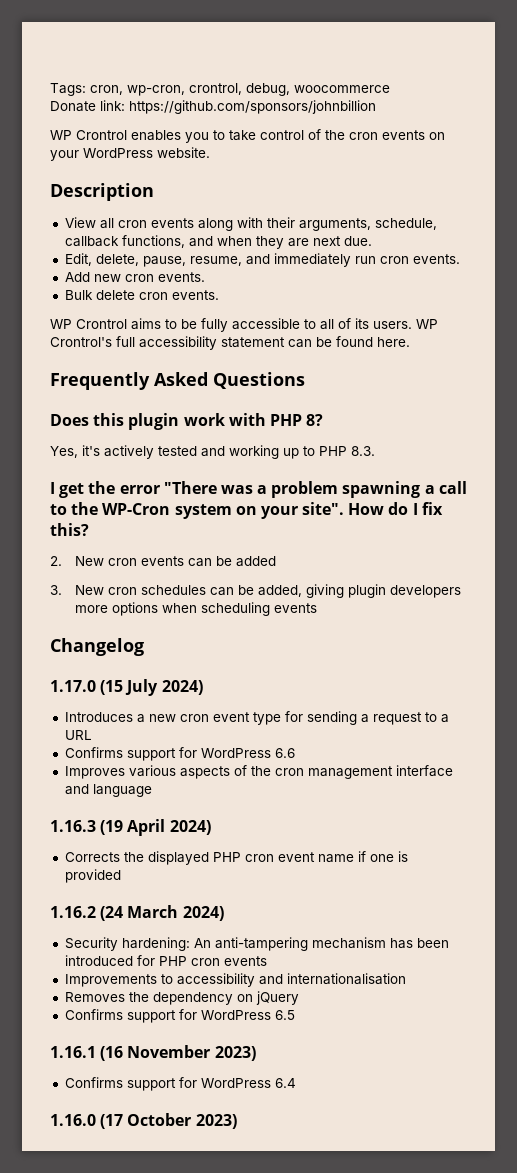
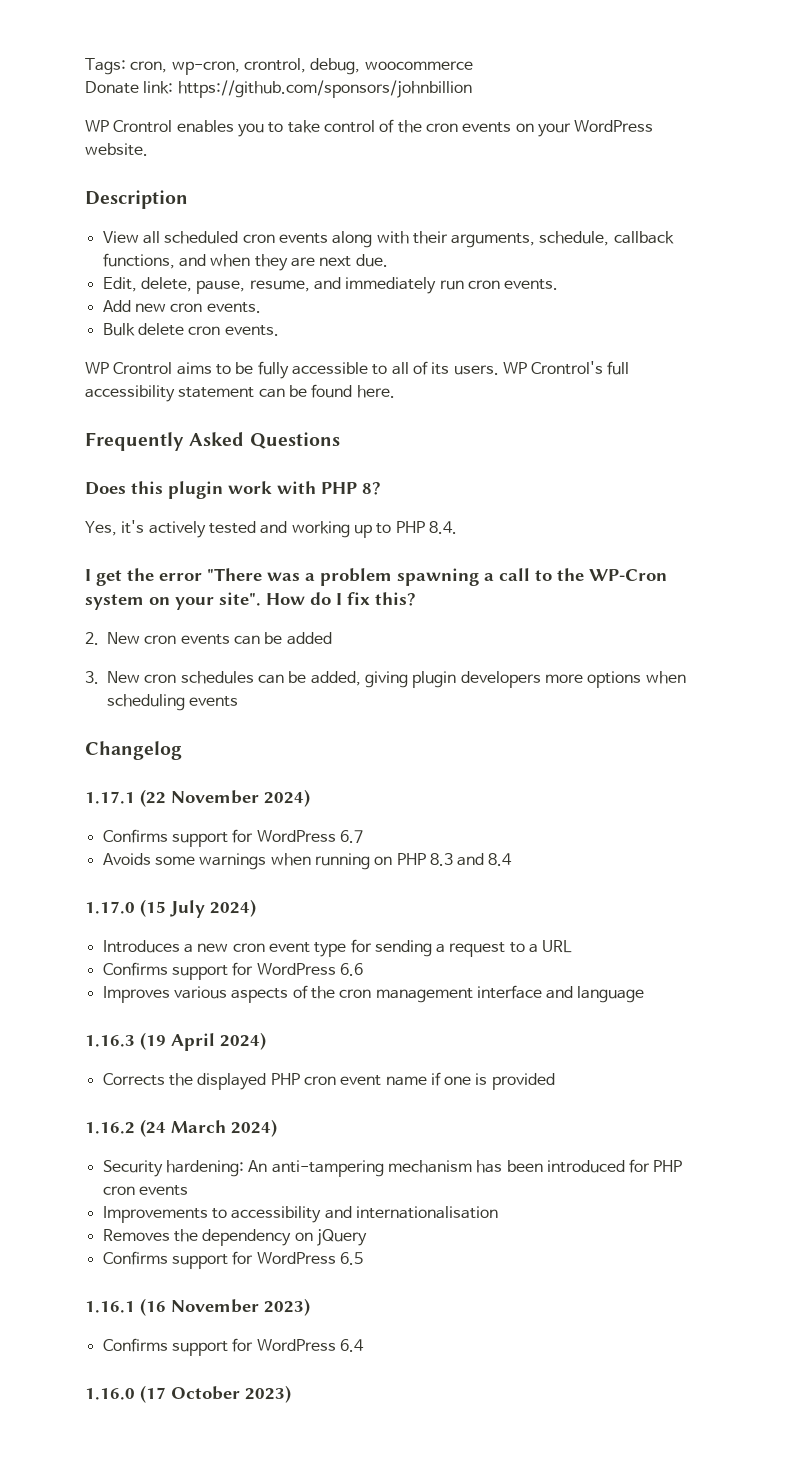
- View all cron events along with their arguments, schedule, callback functions, and when they are next due.
+ View all scheduled cron events along with their arguments, schedule, callback functions, and when they are next due.
- Yes, it's actively tested and working up to PHP 8.3.
+ Yes, it's actively tested and working up to PHP 8.4.
+ 1.17.1 (22 November 2024)
+ Confirms support for WordPress 6.7
+ Avoids some warnings when running on PHP 8.3 and 8.4

